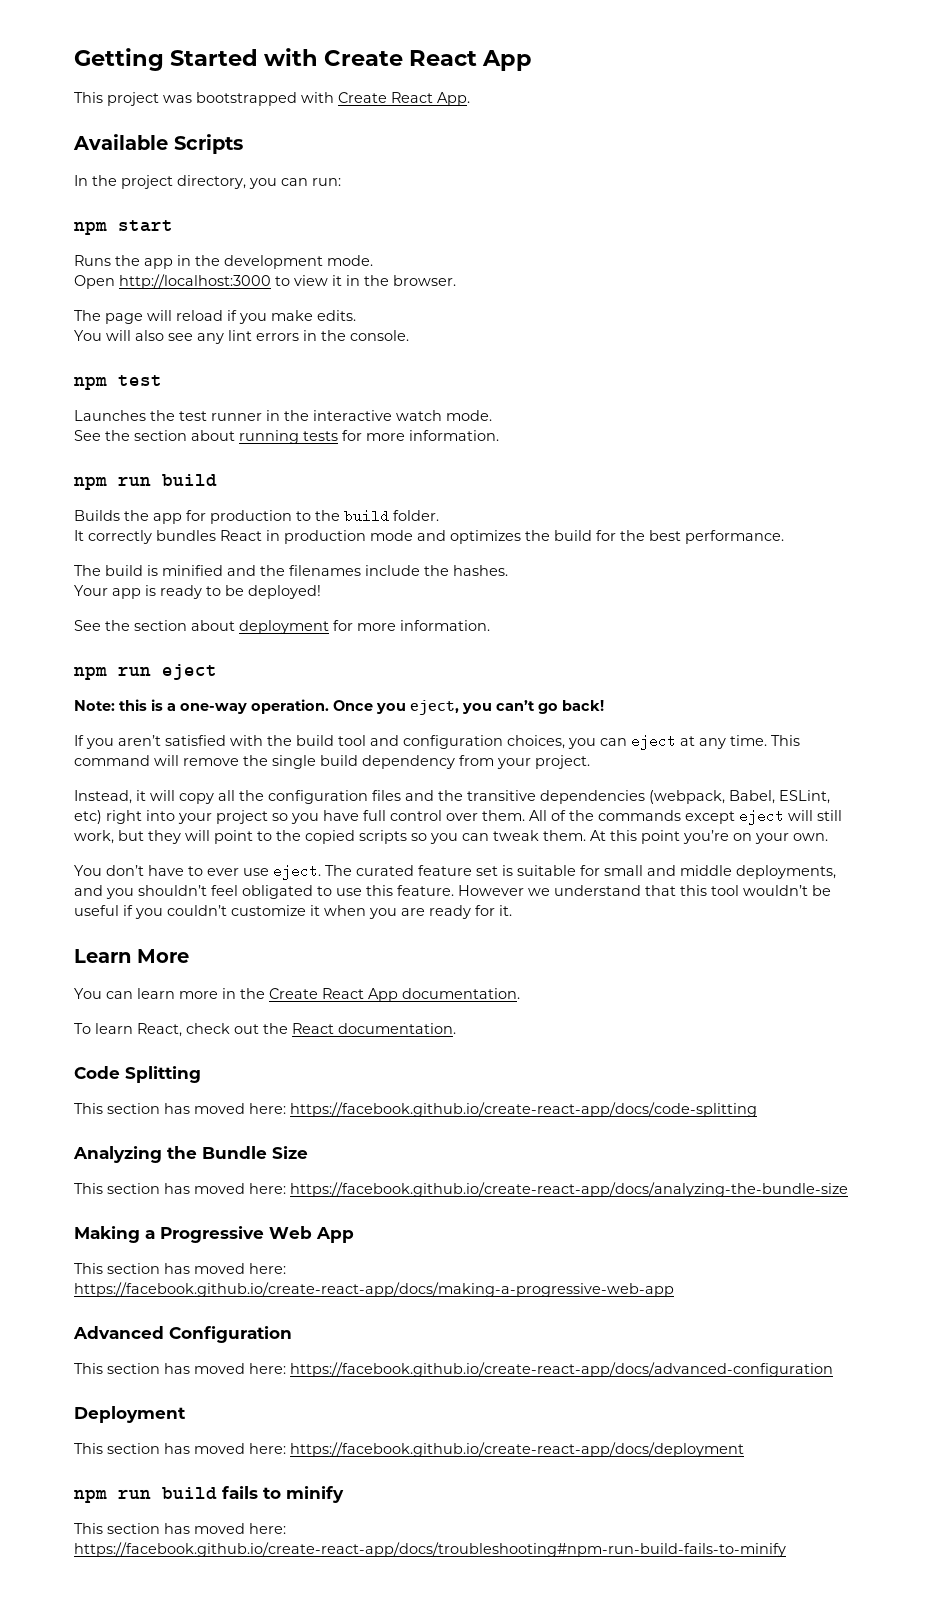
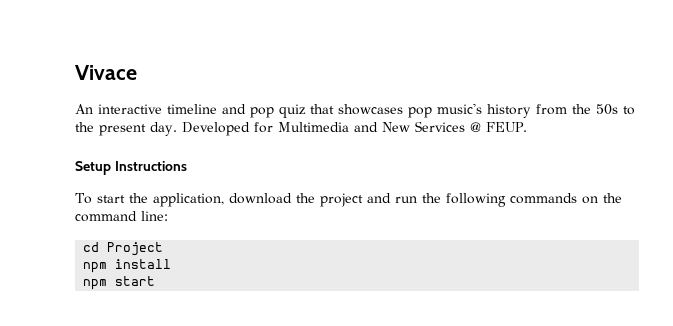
- Getting Started with Create React App
- This project was bootstrapped with Create React App.
- Available Scripts
- In the project directory, you can run:
+ Vivace
+ An interactive timeline and pop quiz that showcases pop music's history from the 50s to the present day. Developed for Multimedia and New Services @ FEUP.
+ Setup Instructions
+ To start the application, download the project and run the following commands on the command line:
+ cd Project
+ npm install
  npm start
- Runs the app in the development mode.
- Open http://localhost:3000 to view it in the browser.
- The page will reload if you make edits.
- You will also see any lint errors in the console.
- npm test
- Launches the test runner in the interactive watch mode.
- See the section about running tests for more information.
- npm run build
- Builds the app for production to the build folder.
- It correctly bundles React in production mode and optimizes the build for the best performance.
- The build is minified and the filenames include the hashes.
- Your app is ready to be deployed!
- See the section about deployment for more information.
- npm run eject
- Note: this is a one-way operation. Once you eject, you can’t go back!
- If you aren’t satisfied with the build tool and configuration choices, you can eject at any time. This command will remove the single build dependency from your project.
- Instead, it will copy all the configuration files and the transitive dependencies (webpack, Babel, ESLint, etc) right into your project so you have full control over them. All of the commands except eject will still work, but they will point to the copied scripts so you can tweak them. At this point you’re on your own.
- You don’t have to ever use eject. The curated feature set is suitable for small and middle deployments, and you shouldn’t feel obligated to use this feature. However we understand that this tool wouldn’t be useful if you couldn’t customize it when you are ready for it.
- Learn More
- You can learn more in the Create React App documentation.
- To learn React, check out the React documentation.
- Code Splitting
- This section has moved here: https://facebook.github.io/create-react-app/docs/code-splitting
- Analyzing the Bundle Size
- This section has moved here: https://facebook.github.io/create-react-app/docs/analyzing-the-bundle-size
- Making a Progressive Web App
- This section has moved here: https://facebook.github.io/create-react-app/docs/making-a-progressive-web-app
- Advanced Configuration
- This section has moved here: https://facebook.github.io/create-react-app/docs/advanced-configuration
- Deployment
- This section has moved here: https://facebook.github.io/create-react-app/docs/deployment
- npm run build fails to minify
- This section has moved here: https://facebook.github.io/create-react-app/docs/troubleshooting#npm-run-build-fails-to-minify

